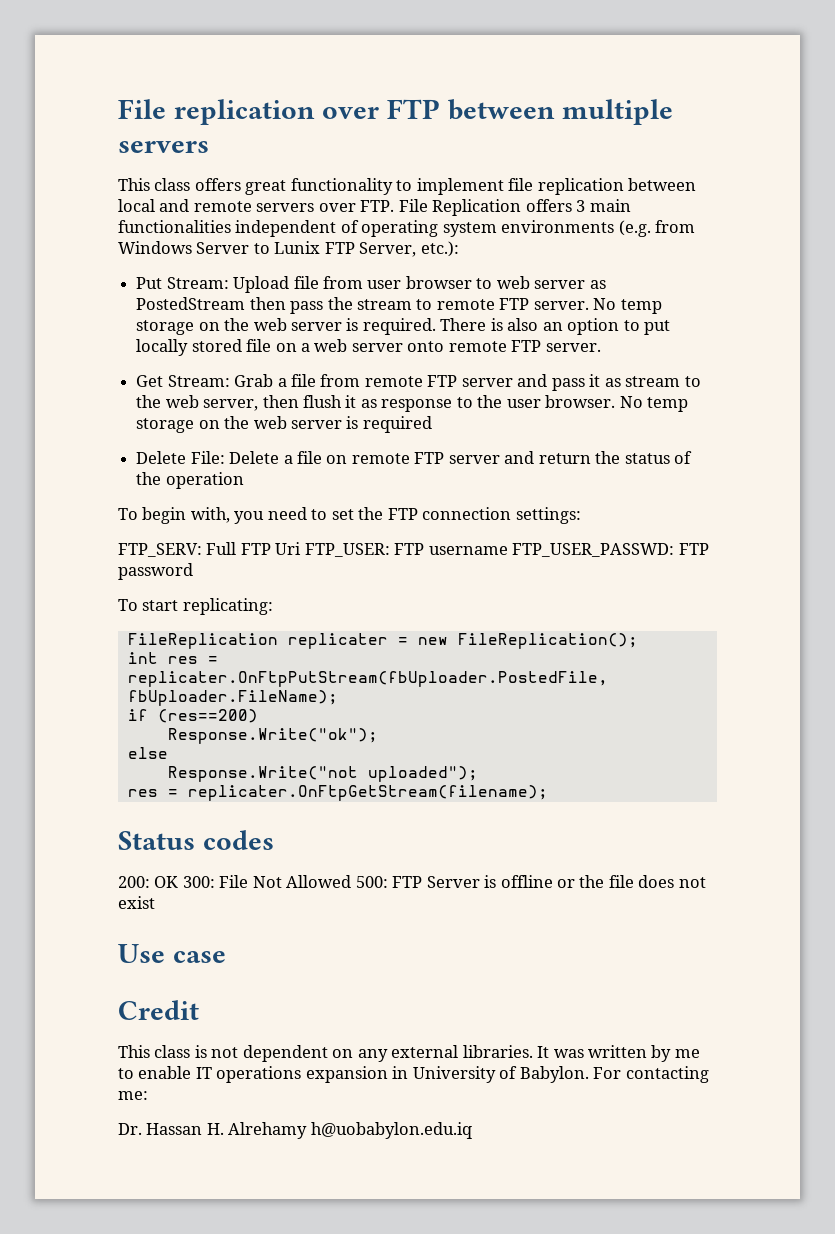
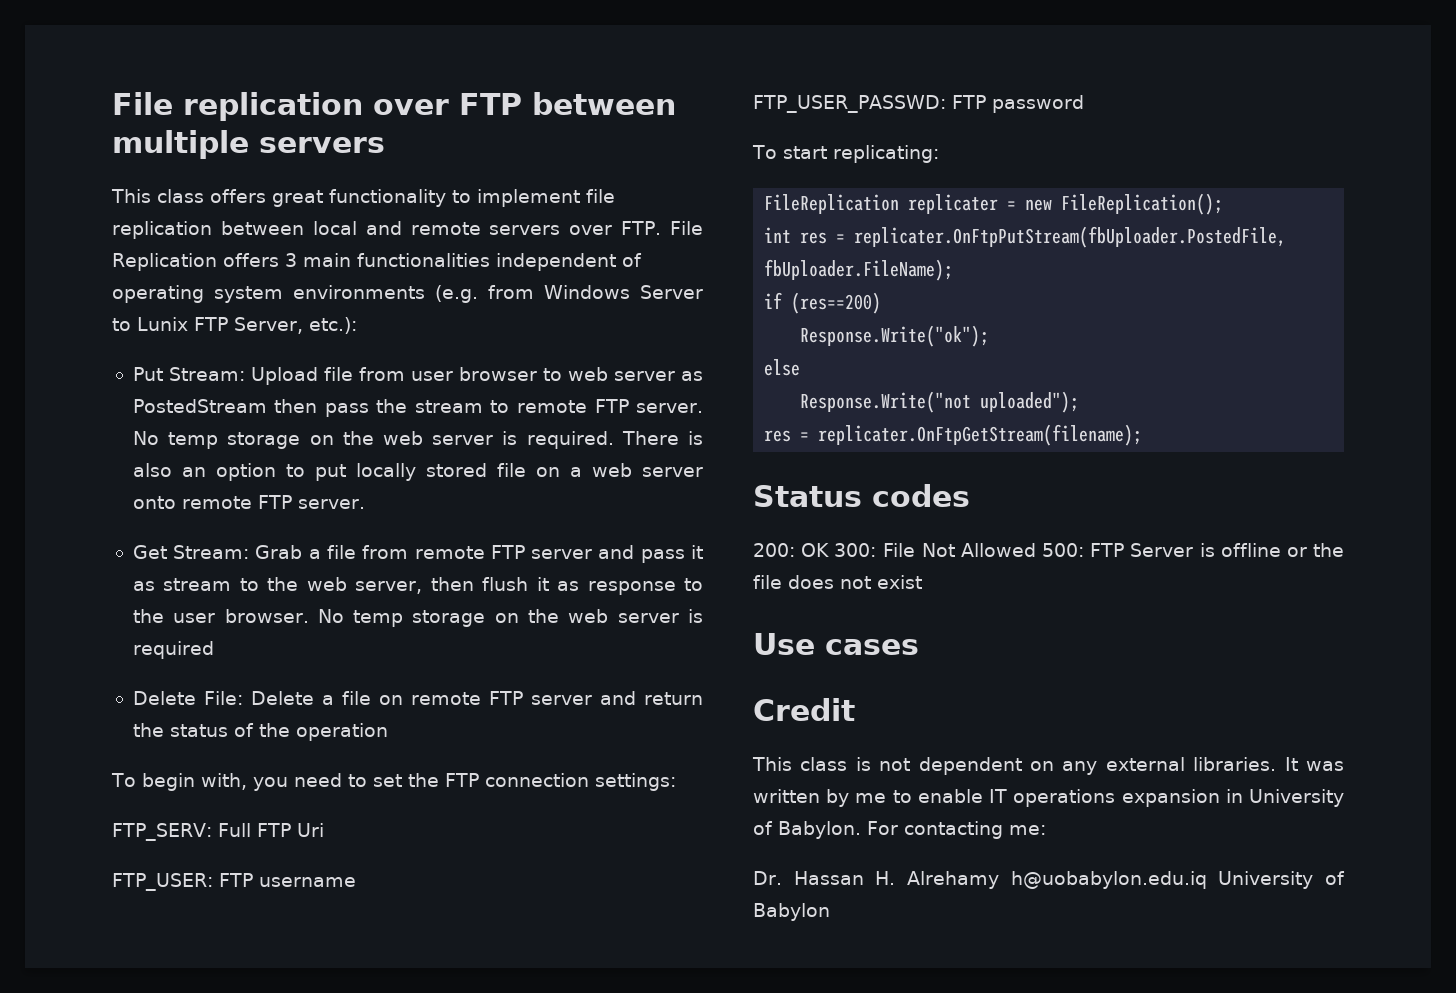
- FTP_SERV: Full FTP Uri FTP_USER: FTP username FTP_USER_PASSWD: FTP password
+ FTP_SERV: Full FTP Uri
+ FTP_USER: FTP username
+ FTP_USER_PASSWD: FTP password
- Use case
+ Use cases
- Dr. Hassan H. Alrehamy h@uobabylon.edu.iq
+ Dr. Hassan H. Alrehamy h@uobabylon.edu.iq University of Babylon

